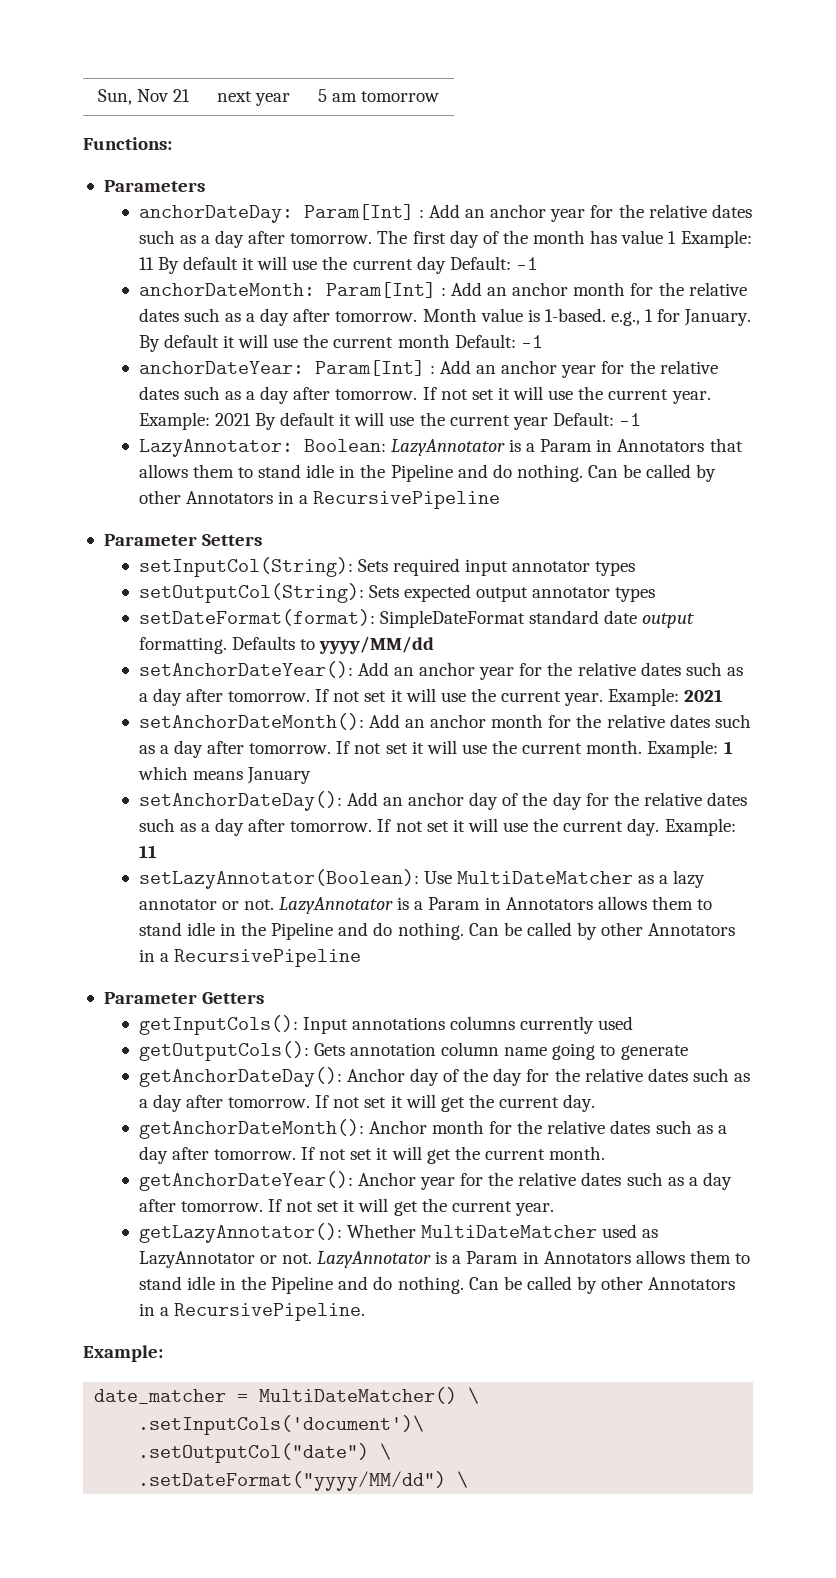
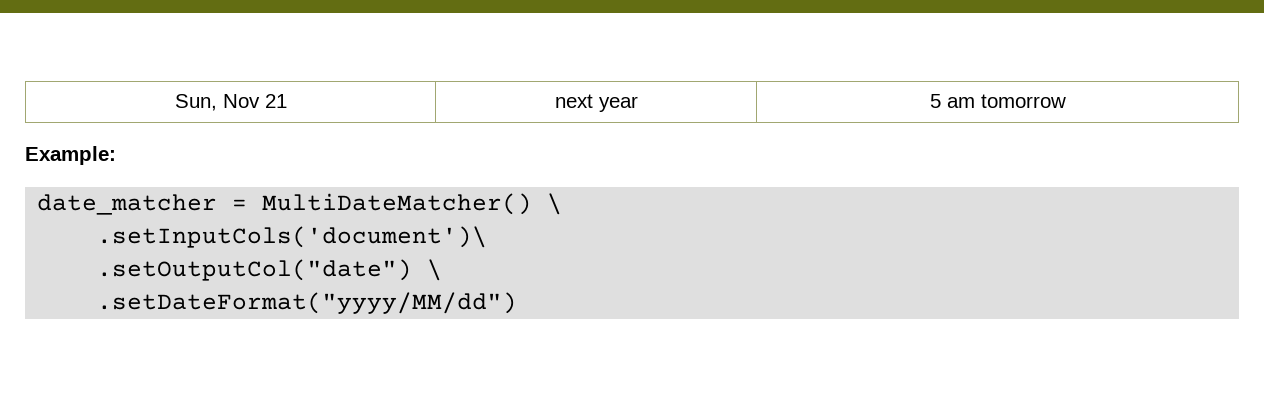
- Functions:
- Parameters
- anchorDateDay: Param[Int] : Add an anchor year for the relative dates such as a day after tomorrow. The first day of the month has value 1 Example: 11 By default it will use the current day Default: -1
- anchorDateMonth: Param[Int] : Add an anchor month for the relative dates such as a day after tomorrow. Month value is 1-based. e.g., 1 for January. By default it will use the current month Default: -1
- anchorDateYear: Param[Int] : Add an anchor year for the relative dates such as a day after tomorrow. If not set it will use the current year. Example: 2021 By default it will use the current year Default: -1
- LazyAnnotator: Boolean: LazyAnnotator is a Param in Annotators that allows them to stand idle in the Pipeline and do nothing. Can be called by other Annotators in a RecursivePipeline
- Parameter Setters
- setInputCol(String): Sets required input annotator types
- setOutputCol(String): Sets expected output annotator types
- setDateFormat(format): SimpleDateFormat standard date output formatting. Defaults to yyyy/MM/dd
- setAnchorDateYear(): Add an anchor year for the relative dates such as a day after tomorrow. If not set it will use the current year. Example: 2021
- setAnchorDateMonth(): Add an anchor month for the relative dates such as a day after tomorrow. If not set it will use the current month. Example: 1 which means January
- setAnchorDateDay(): Add an anchor day of the day for the relative dates such as a day after tomorrow. If not set it will use the current day. Example: 11
- setLazyAnnotator(Boolean): Use MultiDateMatcher as a lazy annotator or not. LazyAnnotator is a Param in Annotators allows them to stand idle in the Pipeline and do nothing. Can be called by other Annotators in a RecursivePipeline
- Parameter Getters
- getInputCols(): Input annotations columns currently used
- getOutputCols(): Gets annotation column name going to generate
- getAnchorDateDay(): Anchor day of the day for the relative dates such as a day after tomorrow. If not set it will get the current day.
- getAnchorDateMonth(): Anchor month for the relative dates such as a day after tomorrow. If not set it will get the current month.
- getAnchorDateYear(): Anchor year for the relative dates such as a day after tomorrow. If not set it will get the current year.
- getLazyAnnotator(): Whether MultiDateMatcher used as LazyAnnotator or not. LazyAnnotator is a Param in Annotators allows them to stand idle in the Pipeline and do nothing. Can be called by other Annotators in a RecursivePipeline.
- .setDateFormat("yyyy/MM/dd") \
+ .setDateFormat("yyyy/MM/dd")

